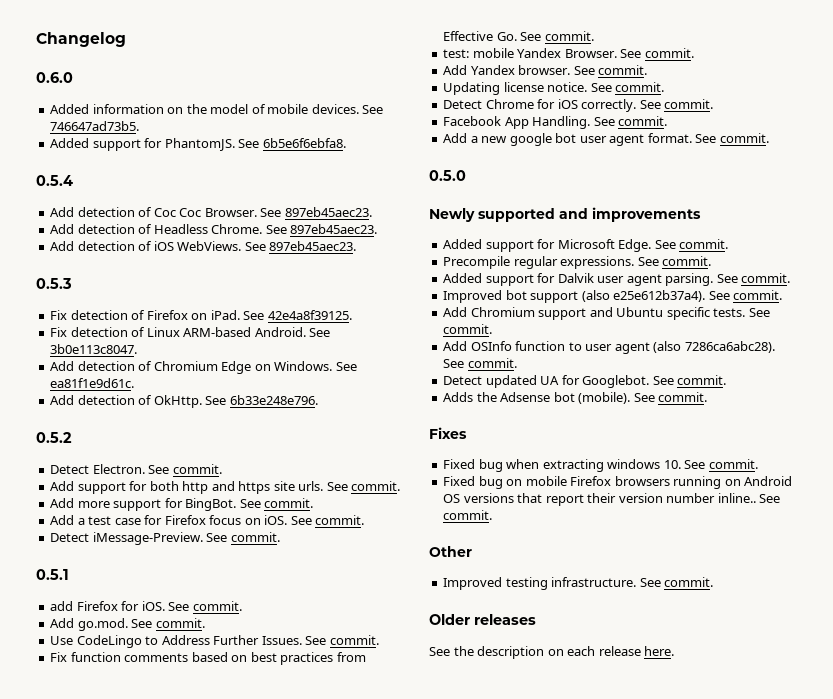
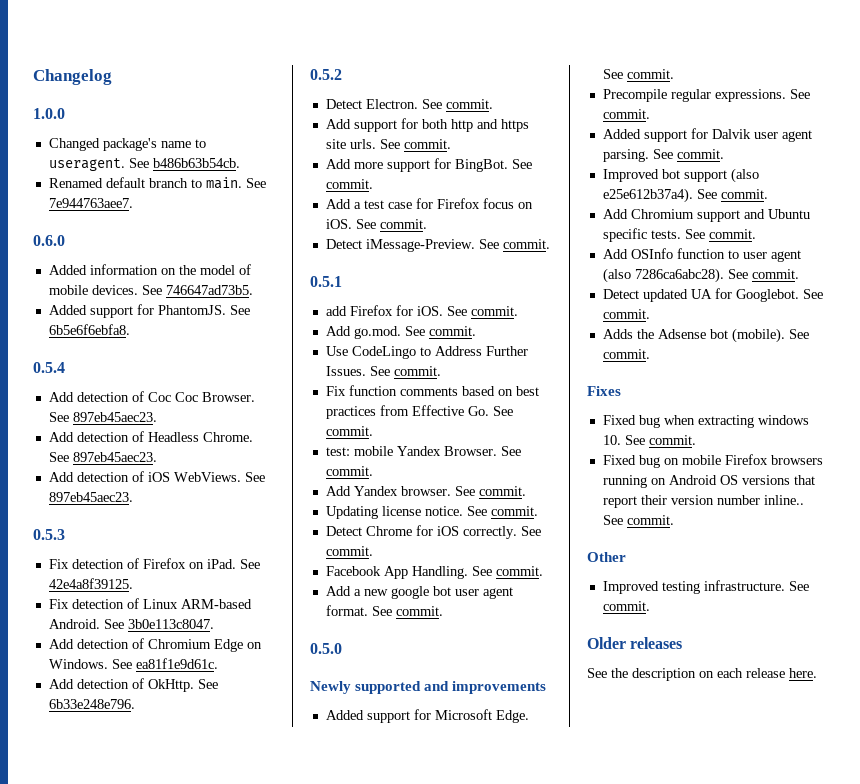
+ 1.0.0
+ Changed package's name to useragent. See b486b63b54cb.
+ Renamed default branch to main. See 7e944763aee7.

